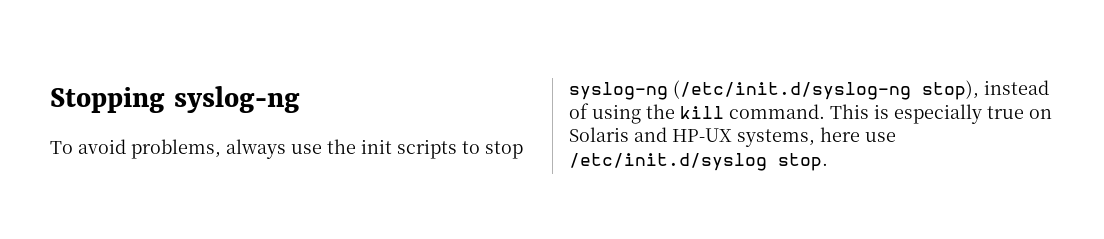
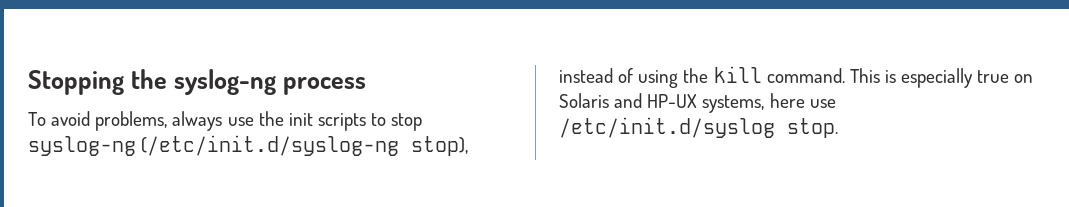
- Stopping syslog-ng
+ Stopping the syslog-ng process

